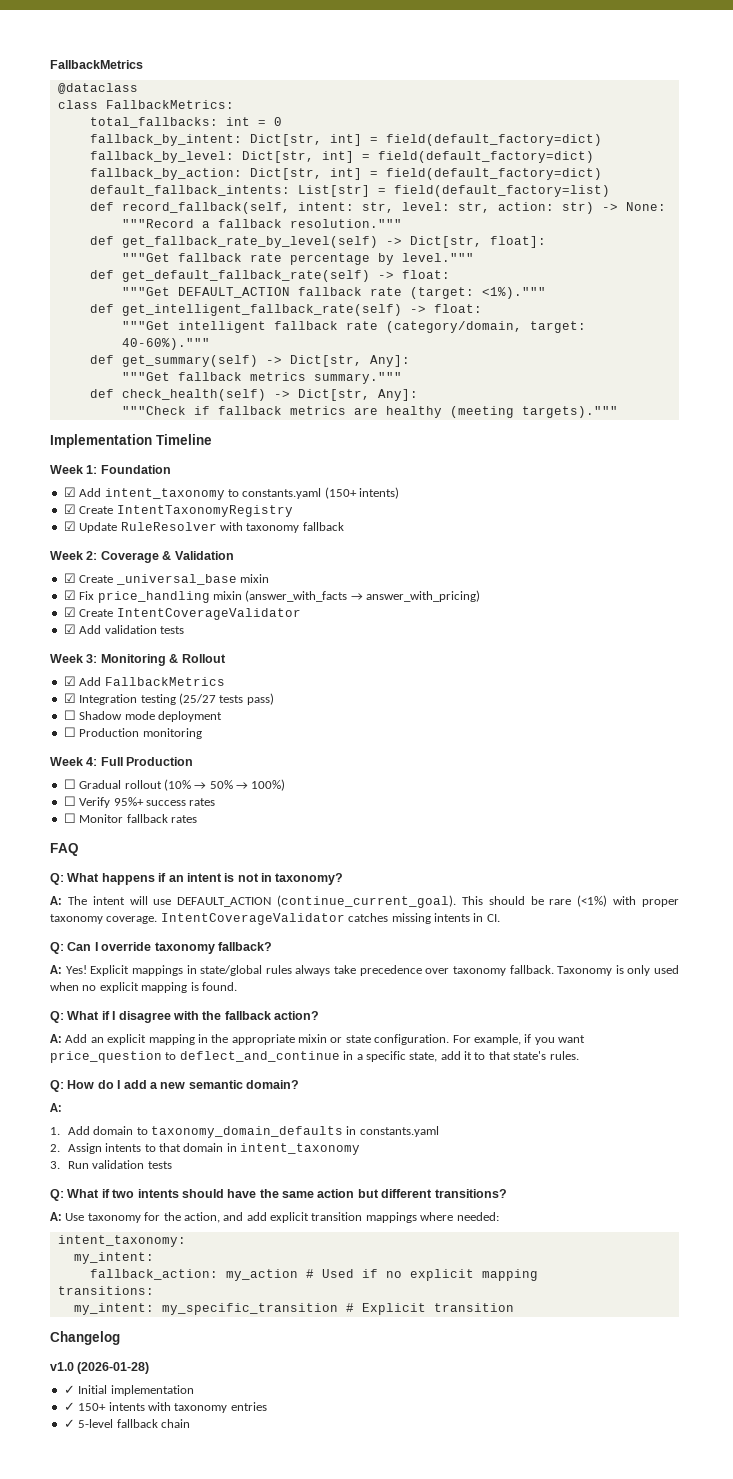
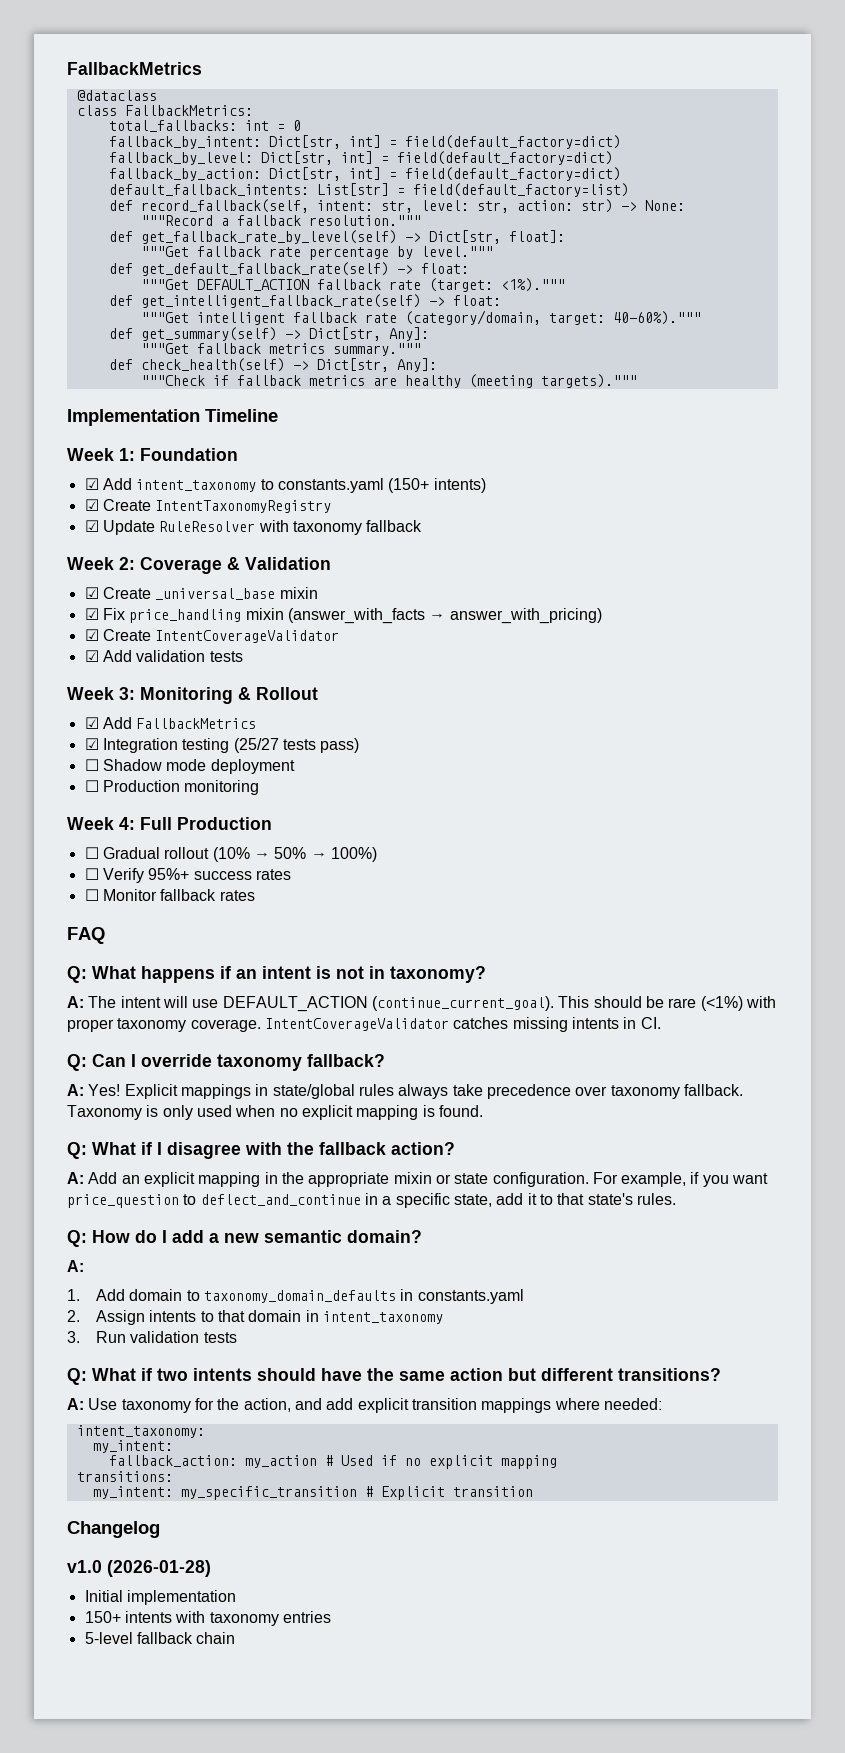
- ✓ Initial implementation
+ Initial implementation
- ✓ 150+ intents with taxonomy entries
+ 150+ intents with taxonomy entries
- ✓ 5-level fallback chain
+ 5-level fallback chain

